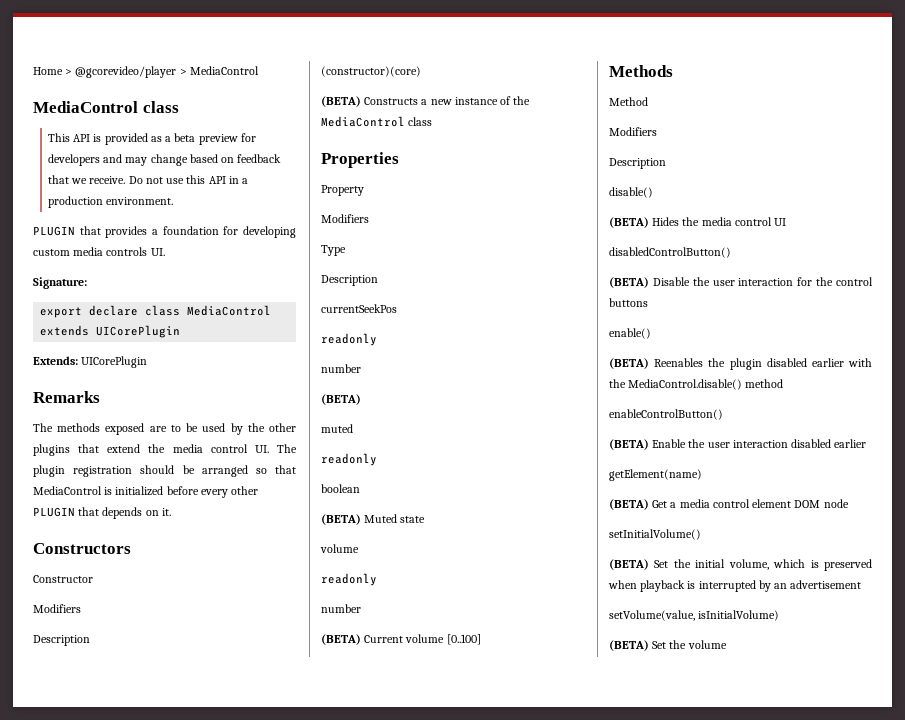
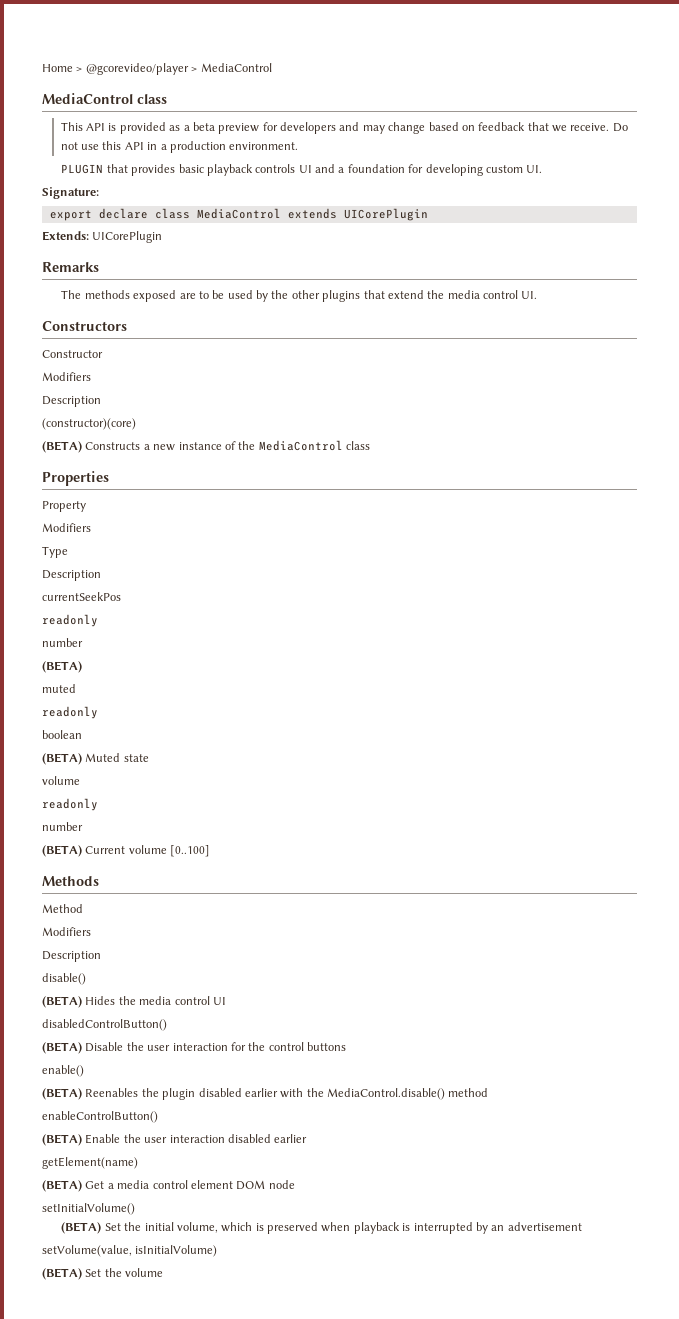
- PLUGIN that provides a foundation for developing custom media controls UI.
+ PLUGIN that provides basic playback controls UI and a foundation for developing custom UI.
- The methods exposed are to be used by the other plugins that extend the media control UI. The plugin registration should be arranged so that MediaControl is initialized before every other PLUGIN that depends on it.
+ The methods exposed are to be used by the other plugins that extend the media control UI.

